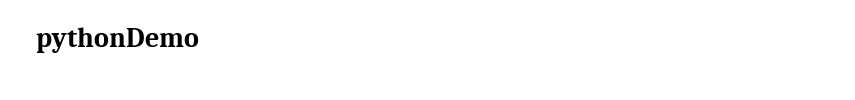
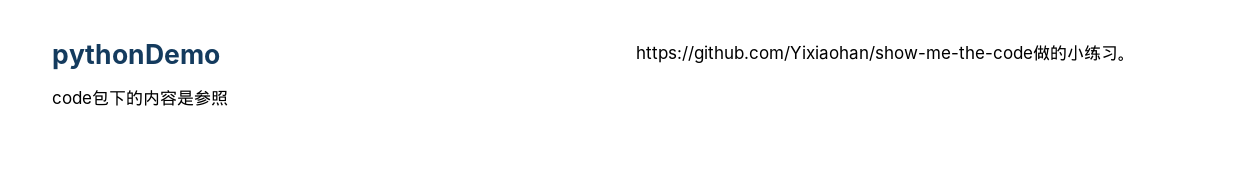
+ code包下的内容是参照https://github.com/Yixiaohan/show-me-the-code做的小练习。

